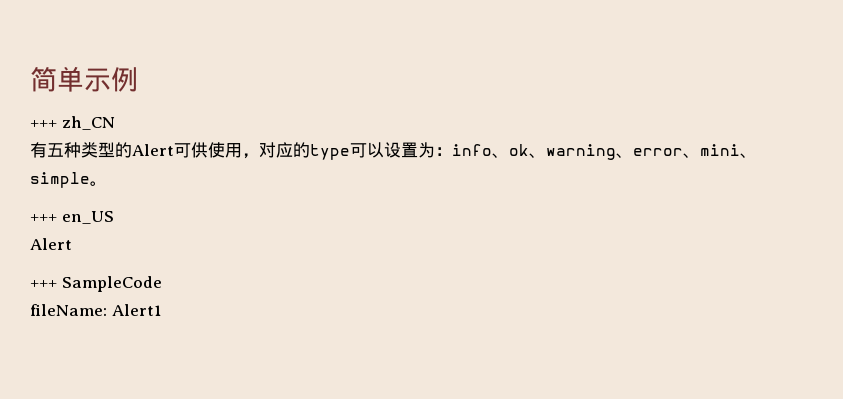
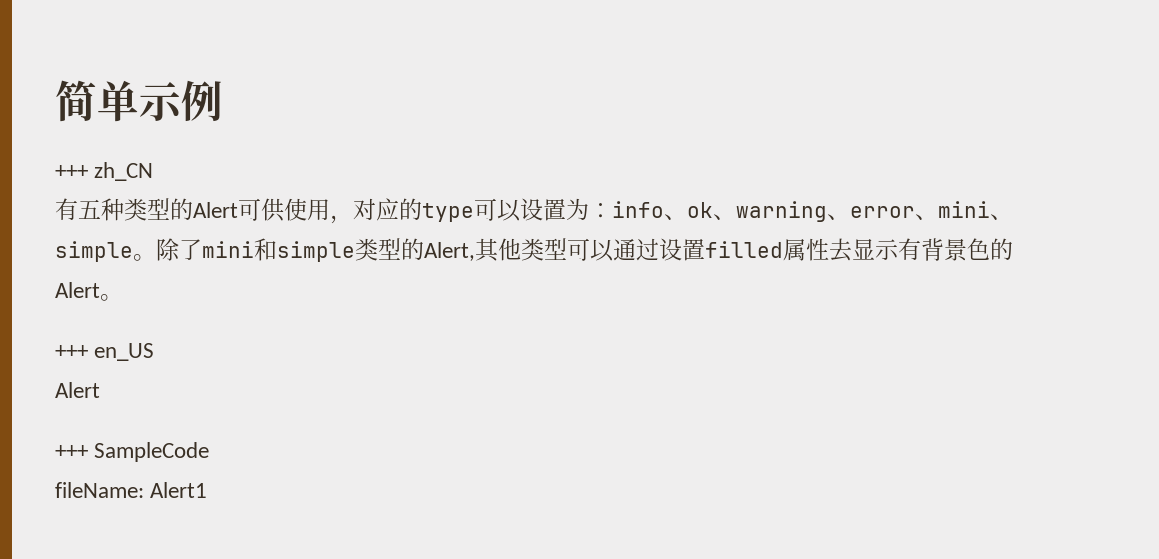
+ 除了mini和simple类型的Alert,其他类型可以通过设置filled属性去显示有背景色的Alert。

